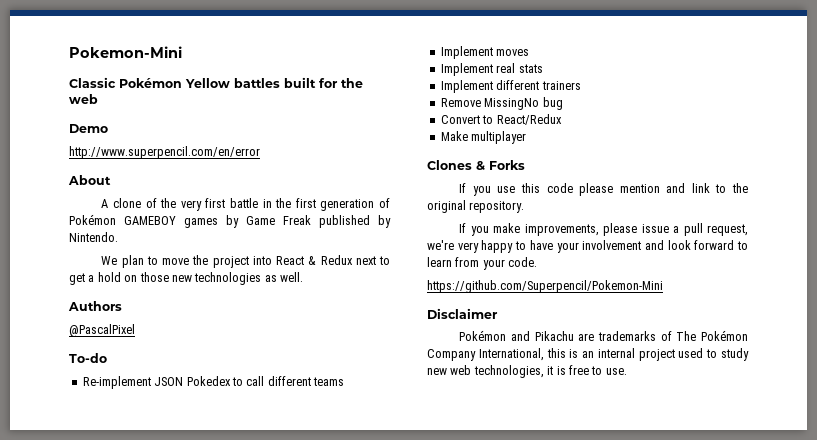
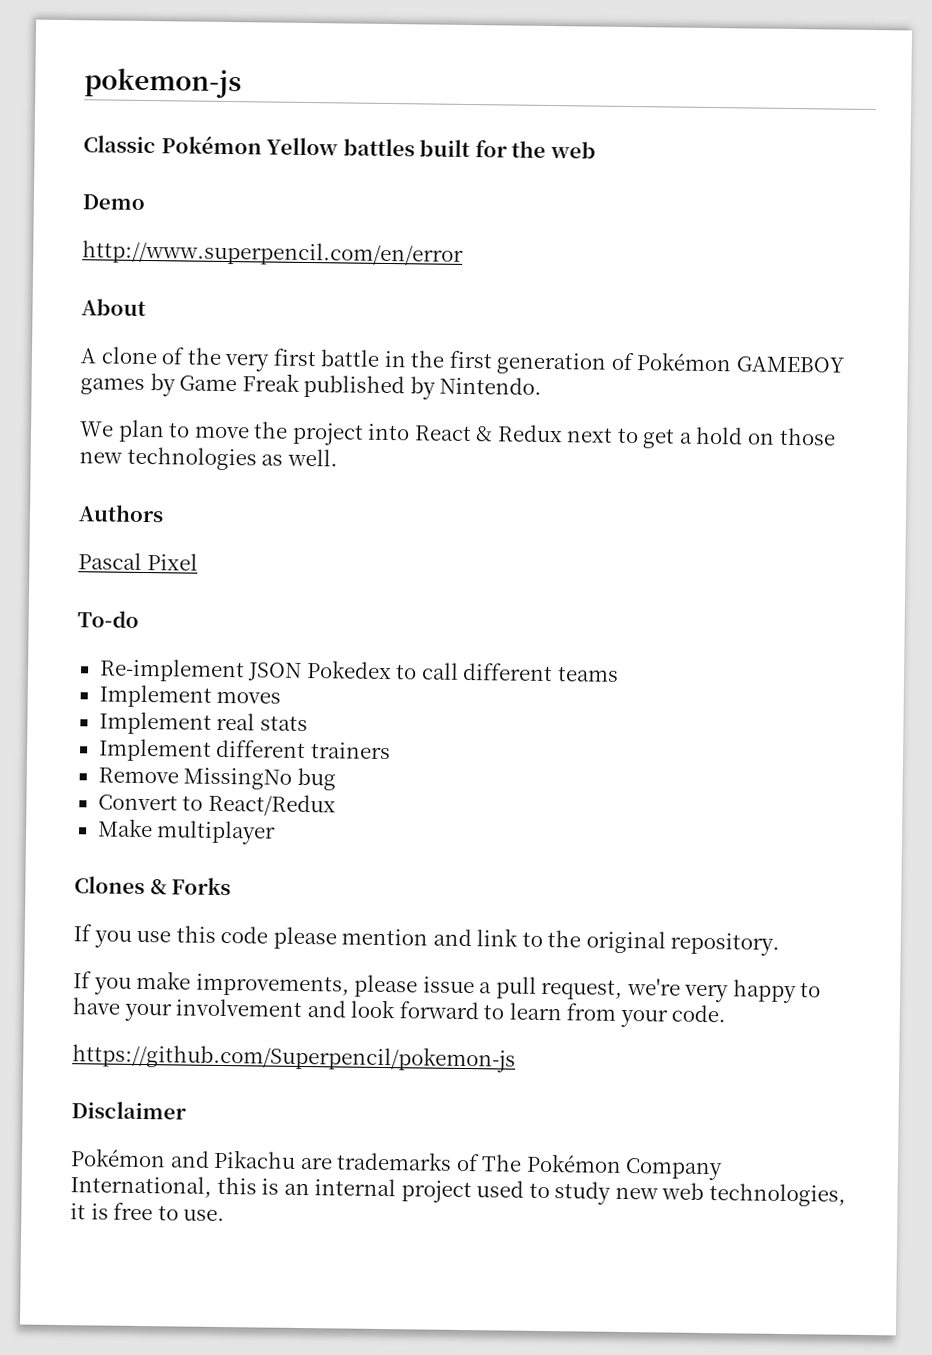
- Pokemon-Mini
+ pokemon-js
- @PascalPixel
+ Pascal Pixel
- https://github.com/Superpencil/Pokemon-Mini
+ https://github.com/Superpencil/pokemon-js

